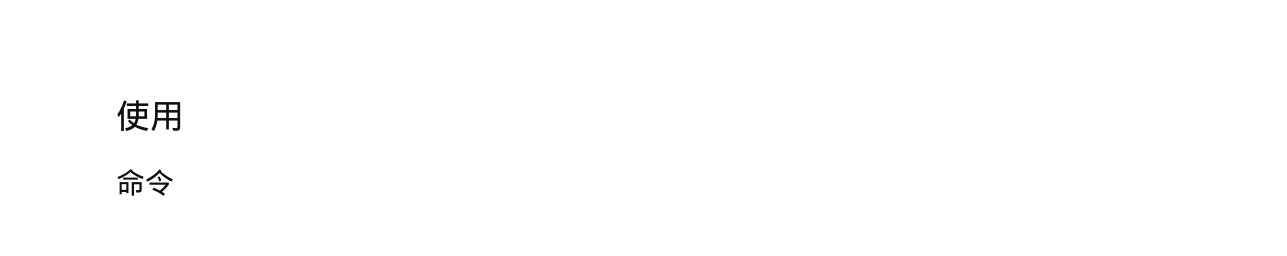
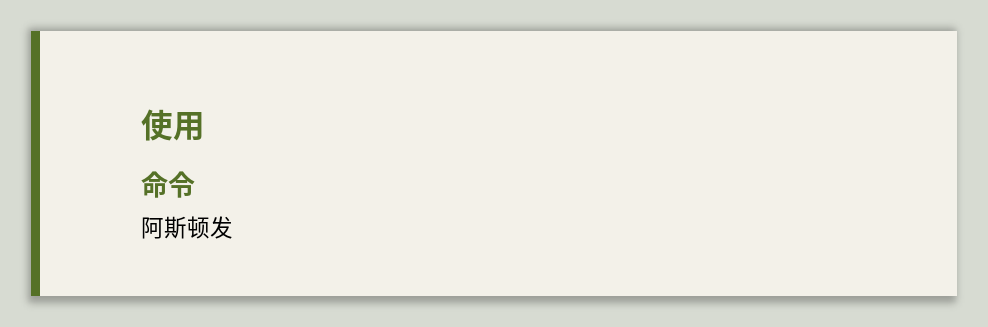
+ 阿斯顿发

